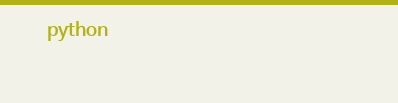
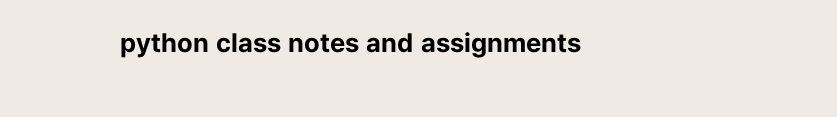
- python
+ python class notes and assignments

